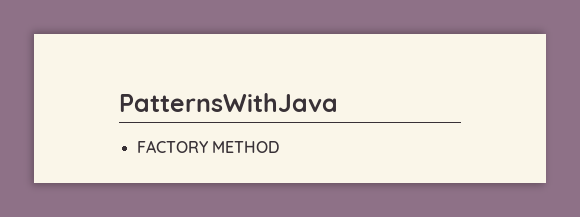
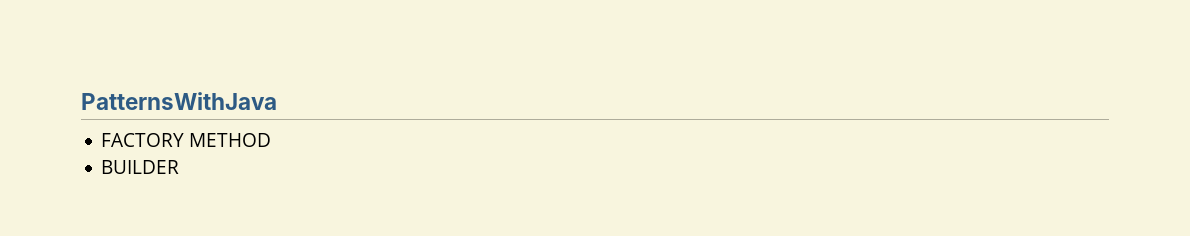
+ BUILDER

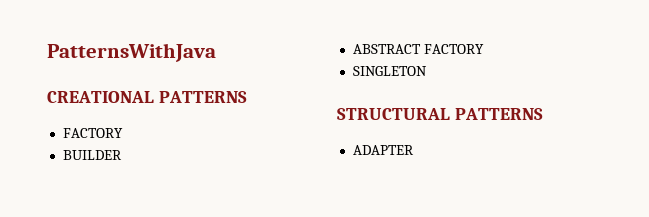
- FACTORY METHOD
+ CREATIONAL PATTERNS
+ FACTORY
+ ABSTRACT FACTORY
+ SINGLETON
+ STRUCTURAL PATTERNS
+ ADAPTER

